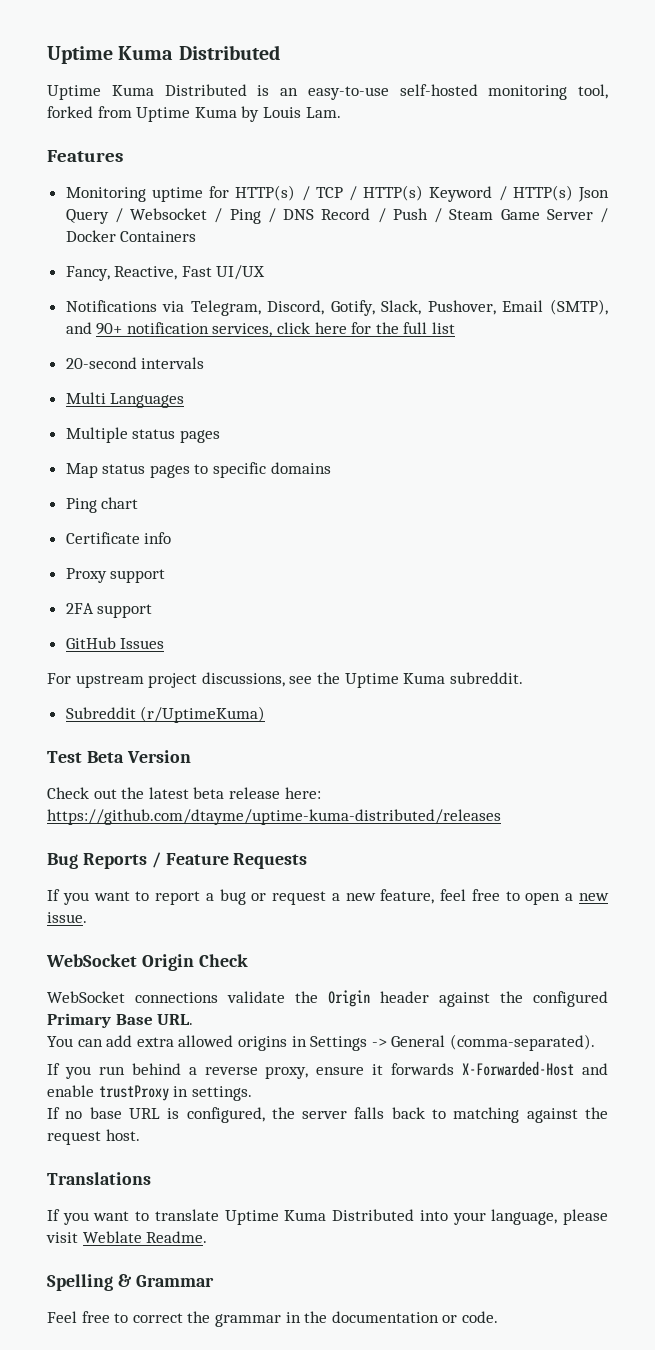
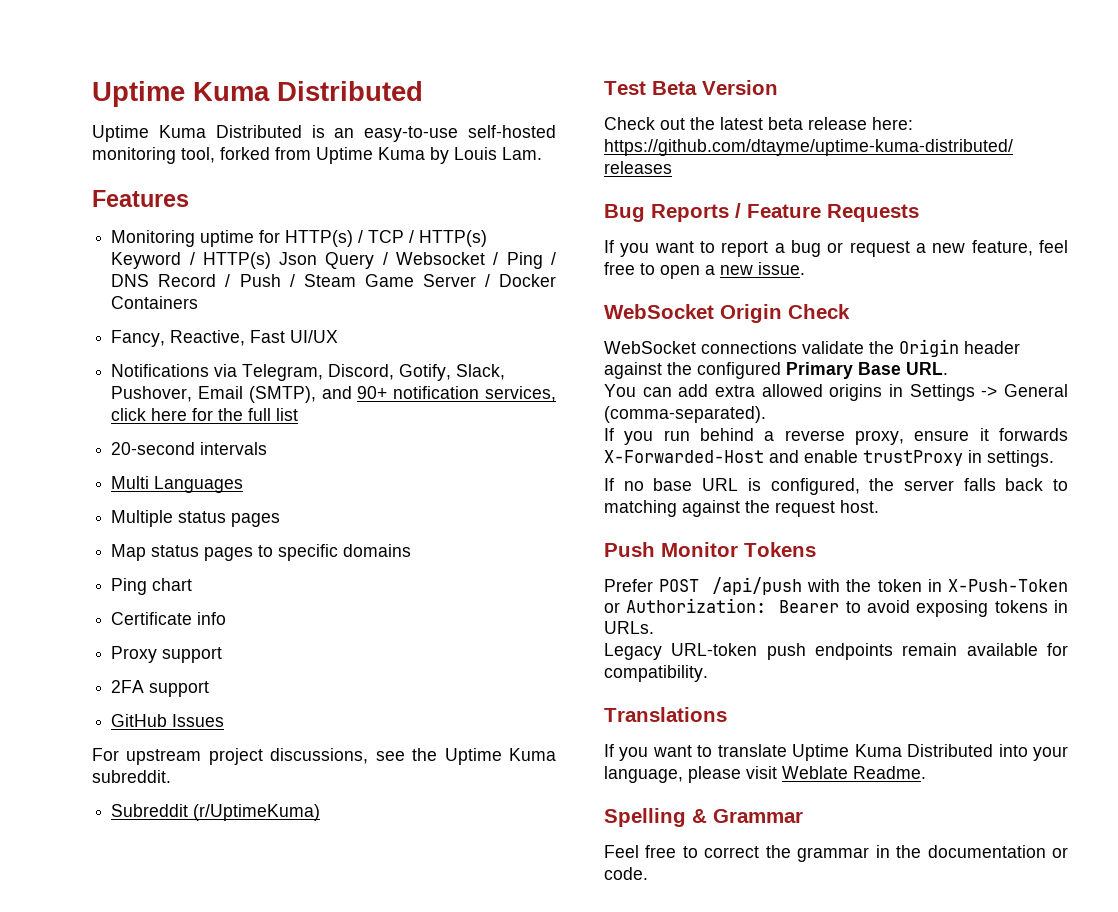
+ Push Monitor Tokens
+ Prefer POST /api/push with the token in X-Push-Token or Authorization: Bearer to avoid exposing tokens in URLs.
+ Legacy URL-token push endpoints remain available for compatibility.

